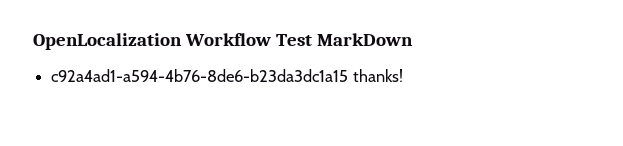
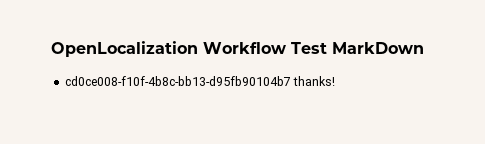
- c92a4ad1-a594-4b76-8de6-b23da3dc1a15 thanks!
+ cd0ce008-f10f-4b8c-bb13-d95fb90104b7 thanks!

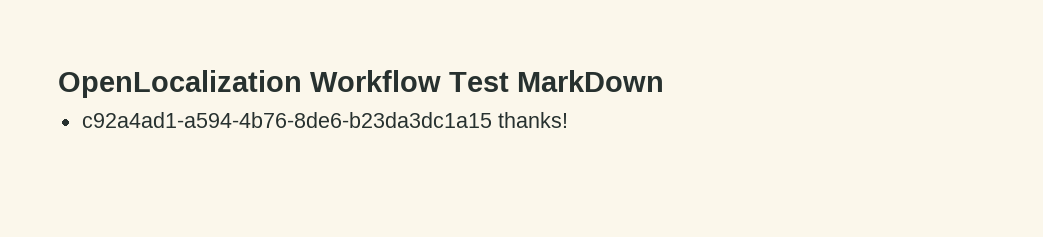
- cd0ce008-f10f-4b8c-bb13-d95fb90104b7 thanks!
+ c92a4ad1-a594-4b76-8de6-b23da3dc1a15 thanks!

